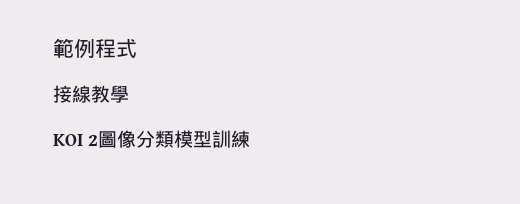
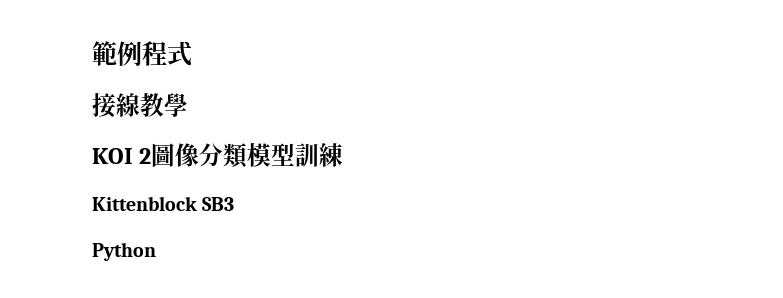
+ Kittenblock SB3
+ Python

